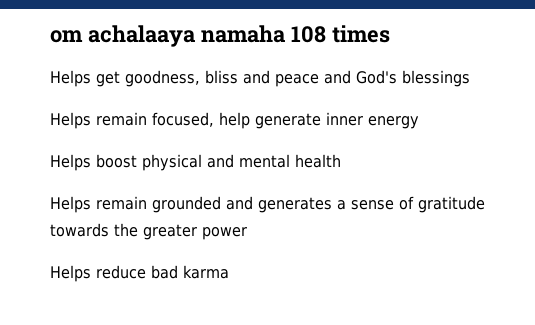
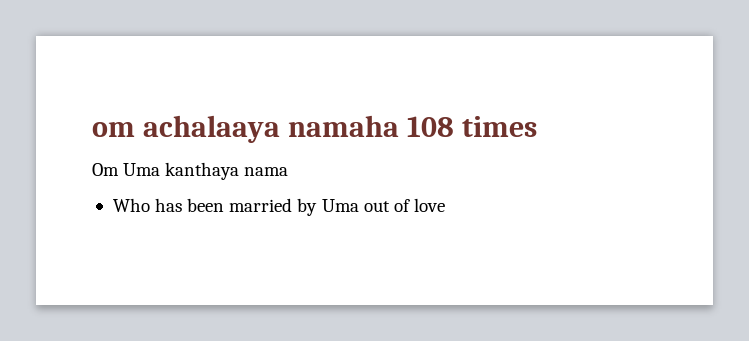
- Helps get goodness, bliss and peace and God's blessings
- Helps remain focused, help generate inner energy
- Helps boost physical and mental health
- Helps remain grounded and generates a sense of gratitude towards the greater power
- Helps reduce bad karma
+ Om Uma kanthaya nama
+ Who has been married by Uma out of love

